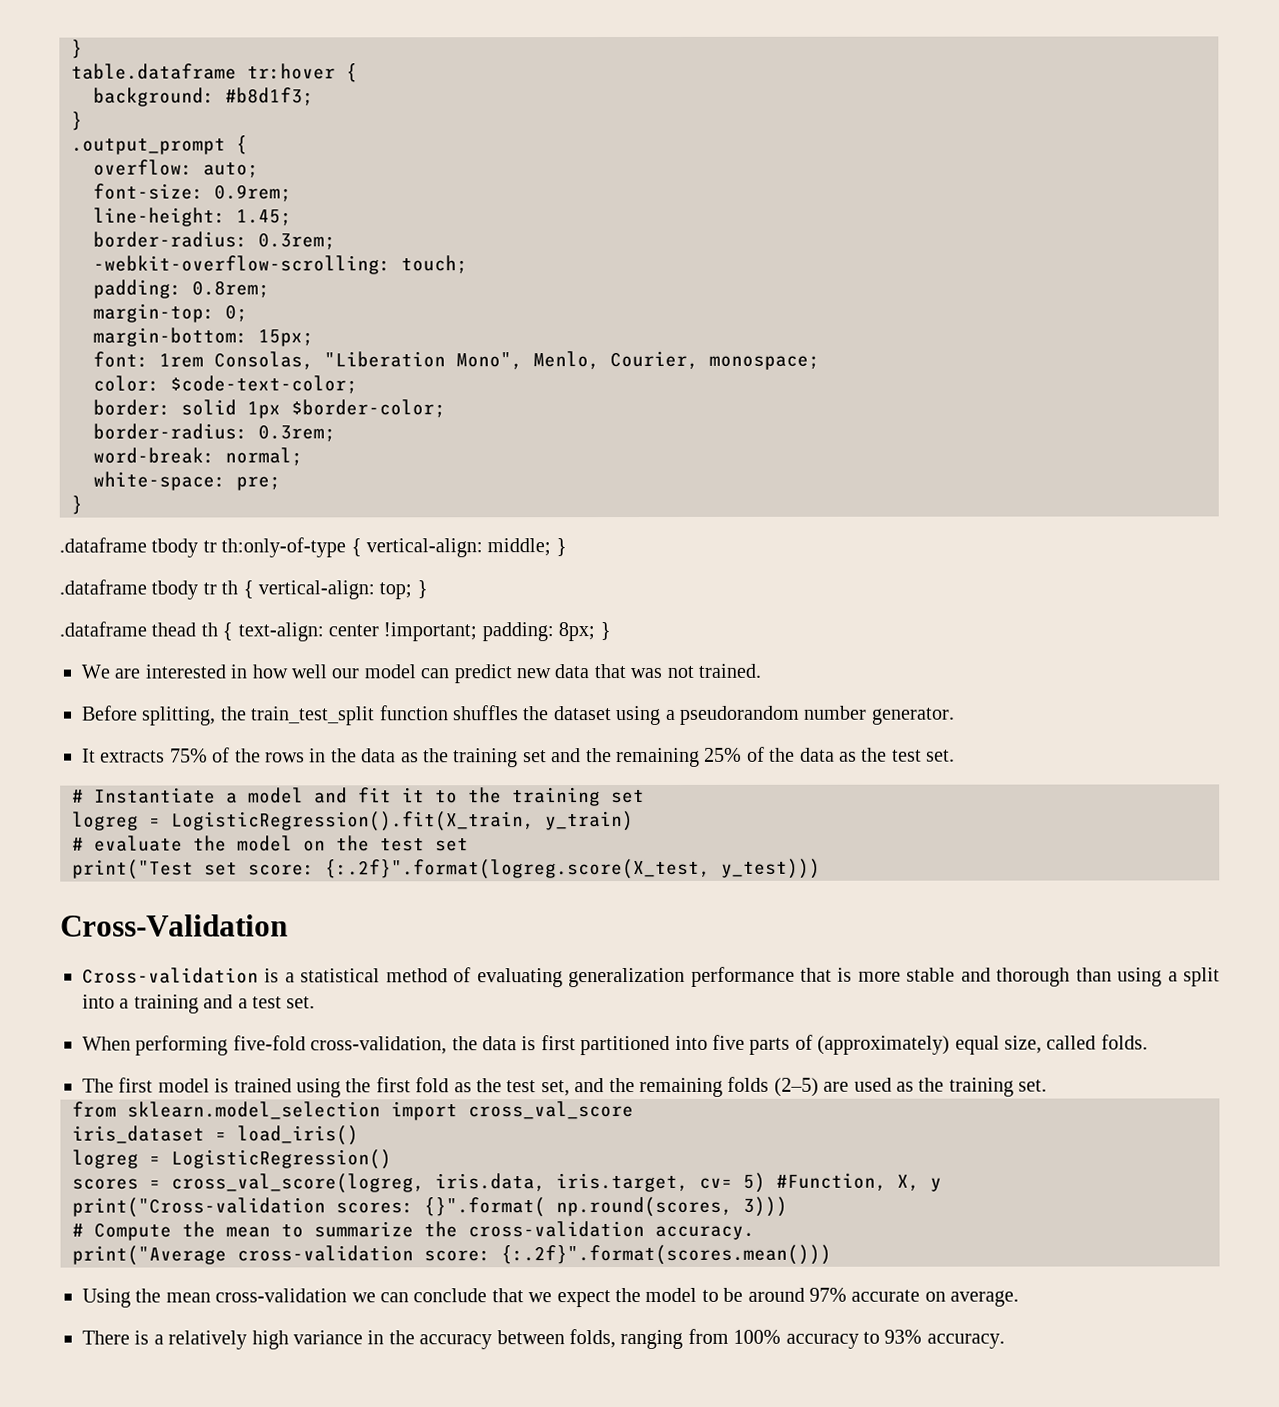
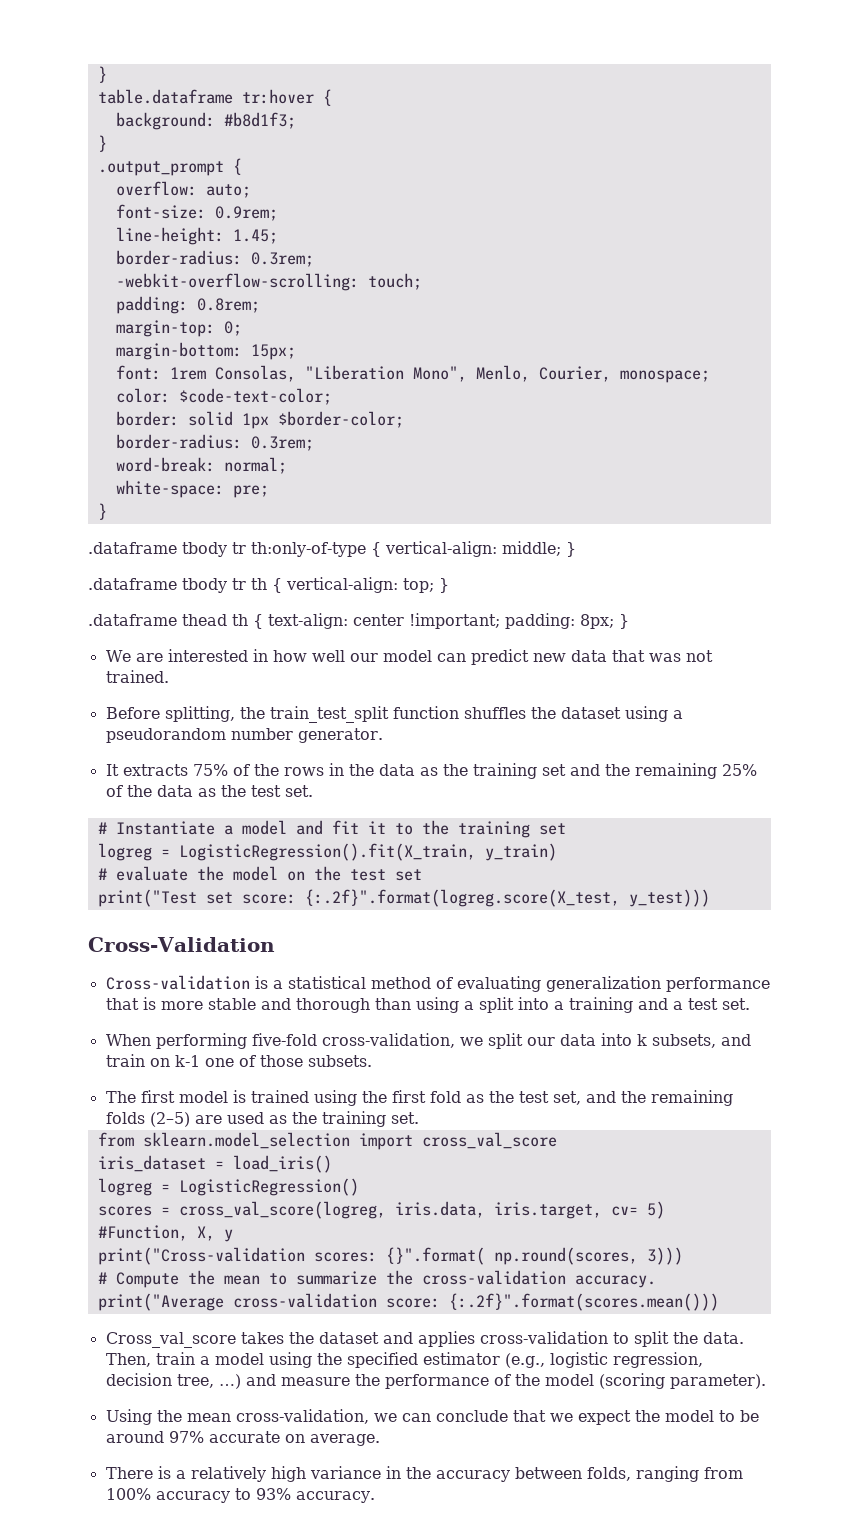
- When performing five-fold cross-validation, the data is first partitioned into five parts of (approximately) equal size, called folds.
+ When performing five-fold cross-validation, we split our data into k subsets, and train on k-1 one of those subsets.
+ Cross_val_score takes the dataset and applies cross-validation to split the data. Then, train a model using the specified estimator (e.g., logistic regression, decision tree, …) and measure the performance of the model (scoring parameter).
- Using the mean cross-validation we can conclude that we expect the model to be around 97% accurate on average.
+ Using the mean cross-validation, we can conclude that we expect the model to be around 97% accurate on average.

